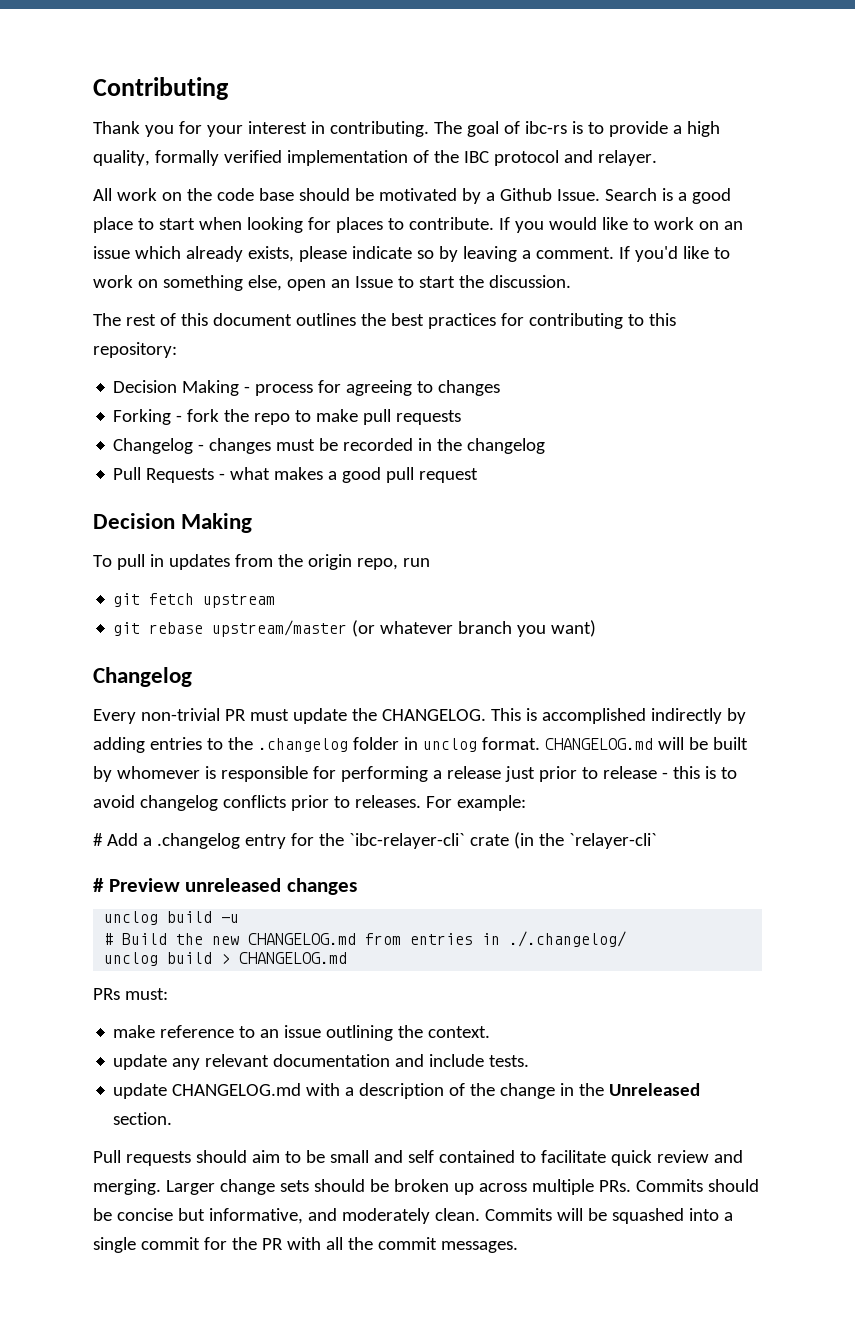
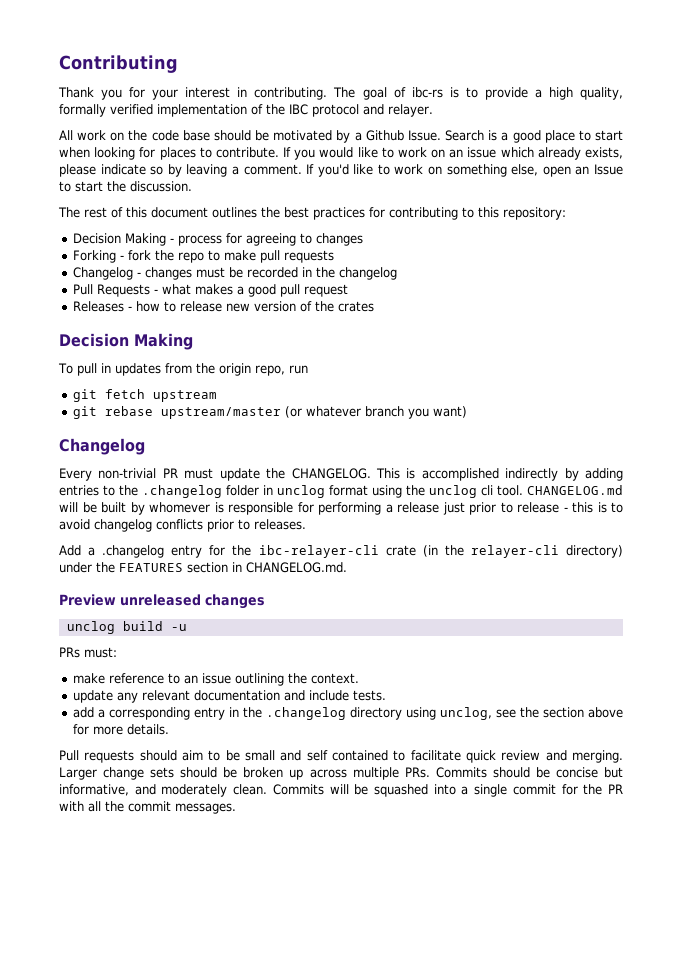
+ Releases - how to release new version of the crates
- This is accomplished indirectly by adding entries to the .changelog folder in unclog format.
+ This is accomplished indirectly by adding entries to the .changelog folder in unclog format using the unclog cli tool.
- CHANGELOG.md will be built by whomever is responsible for performing a release just prior to release - this is to avoid changelog conflicts prior to releases. For example:
- # Add a .changelog entry for the `ibc-relayer-cli` crate (in the `relayer-cli`
- # Preview unreleased changes
+ CHANGELOG.md will be built by whomever is responsible for performing a release just prior to release - this is to avoid changelog conflicts prior to releases.
+ Add a .changelog entry for the ibc-relayer-cli crate (in the relayer-cli directory) under the FEATURES section in CHANGELOG.md.
+ Preview unreleased changes
- # Build the new CHANGELOG.md from entries in ./.changelog/
- unclog build > CHANGELOG.md
- update CHANGELOG.md with a description of the change in the Unreleased section.
+ add a corresponding entry in the .changelog directory using unclog, see the section above for more details.

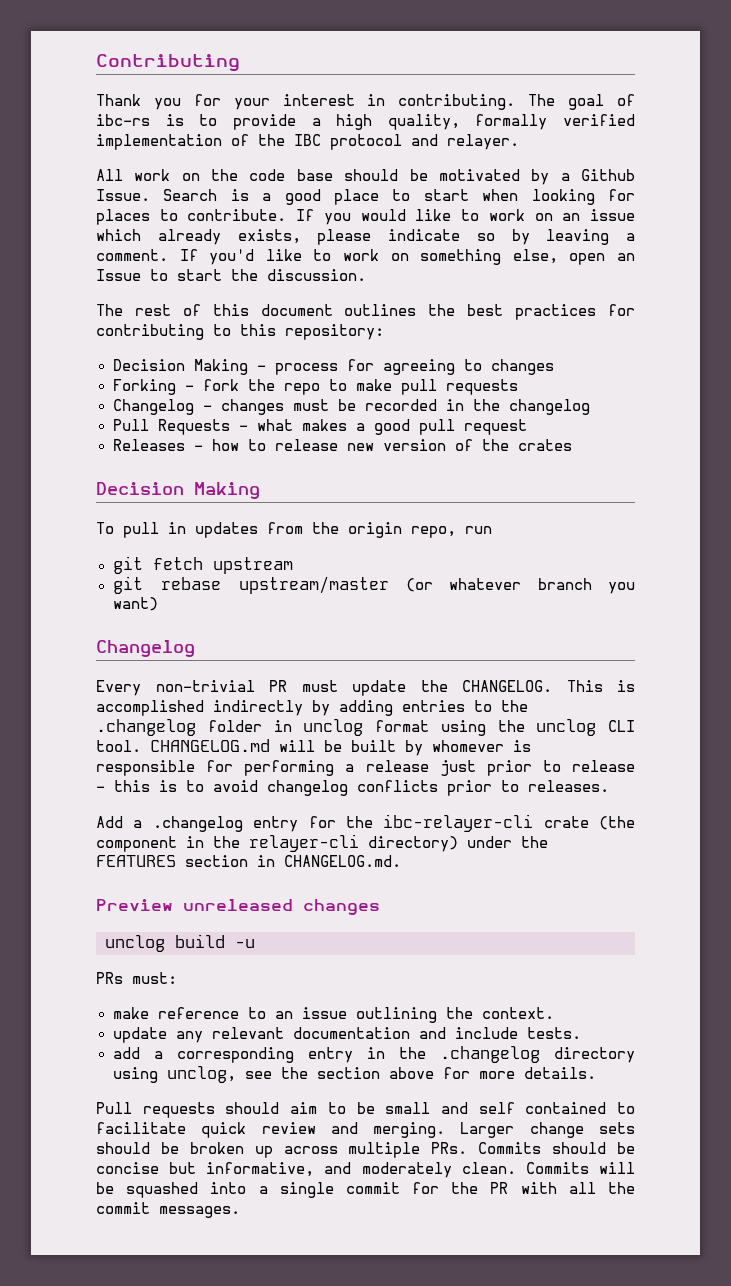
- This is accomplished indirectly by adding entries to the .changelog folder in unclog format using the unclog cli tool.
+ This is accomplished indirectly by adding entries to the .changelog folder in unclog format using the unclog CLI tool.
- Add a .changelog entry for the ibc-relayer-cli crate (in the relayer-cli directory) under the FEATURES section in CHANGELOG.md.
+ Add a .changelog entry for the ibc-relayer-cli crate (the component in the relayer-cli directory) under the FEATURES section in CHANGELOG.md.

